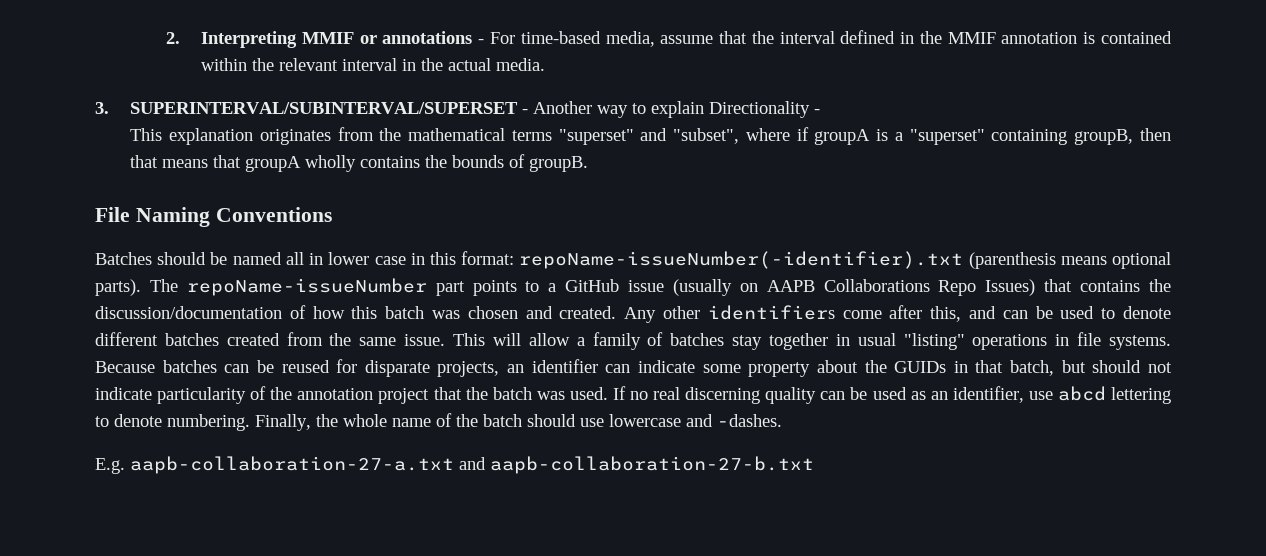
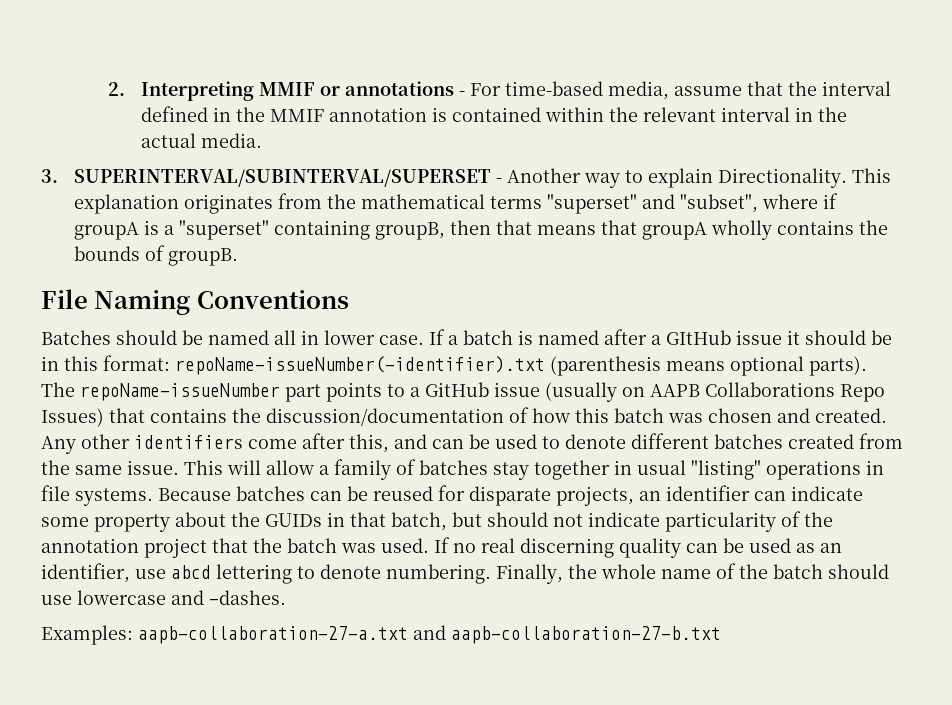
- 3. SUPERINTERVAL/SUBINTERVAL/SUPERSET - Another way to explain Directionality -
- This explanation originates from the mathematical terms "superset" and "subset", where if groupA is a "superset" containing groupB, then that means that groupA wholly contains the bounds of groupB.
+ 3. SUPERINTERVAL/SUBINTERVAL/SUPERSET - Another way to explain Directionality. This explanation originates from the mathematical terms "superset" and "subset", where if groupA is a "superset" containing groupB, then that means that groupA wholly contains the bounds of groupB.
- Batches should be named all in lower case in this format: repoName-issueNumber(-identifier).txt (parenthesis means optional parts).
+ Batches should be named all in lower case. If a batch is named after a GItHub issue it should be in this format: repoName-issueNumber(-identifier).txt (parenthesis means optional parts).
- E.g. aapb-collaboration-27-a.txt and aapb-collaboration-27-b.txt
+ Examples: aapb-collaboration-27-a.txt and aapb-collaboration-27-b.txt

